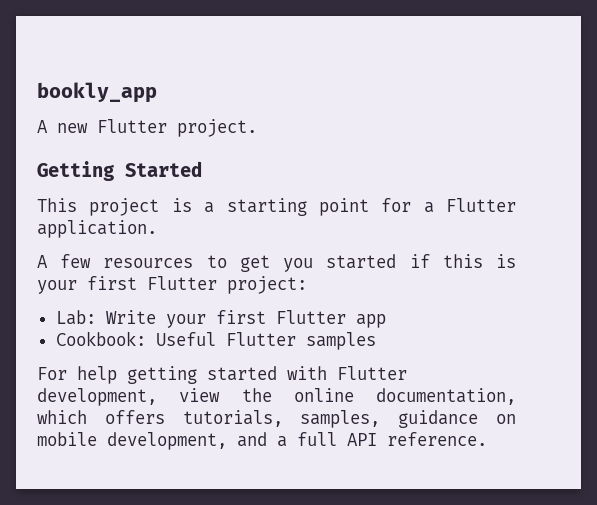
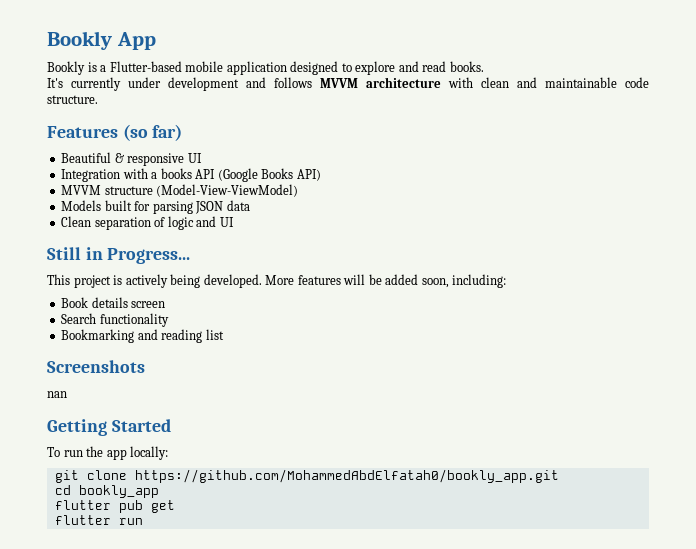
- bookly_app
- A new Flutter project.
+ Bookly App
+ Bookly is a Flutter-based mobile application designed to explore and read books.
+ It's currently under development and follows MVVM architecture with clean and maintainable code structure.
+ Features (so far)
+ Beautiful & responsive UI
+ Integration with a books API (Google Books API)
+ MVVM structure (Model-View-ViewModel)
+ Models built for parsing JSON data
+ Clean separation of logic and UI
+ Still in Progress...
+ This project is actively being developed. More features will be added soon, including:
+ Book details screen
+ Search functionality
+ Bookmarking and reading list
+ Screenshots
+ nan
  Getting Started
- This project is a starting point for a Flutter application.
- A few resources to get you started if this is your first Flutter project:
- Lab: Write your first Flutter app
- Cookbook: Useful Flutter samples
- For help getting started with Flutter development, view the online documentation, which offers tutorials, samples, guidance on mobile development, and a full API reference.
+ To run the app locally:
+ git clone https://github.com/MohammedAbdElfatah0/bookly_app.git
+ cd bookly_app
+ flutter pub get
+ flutter run

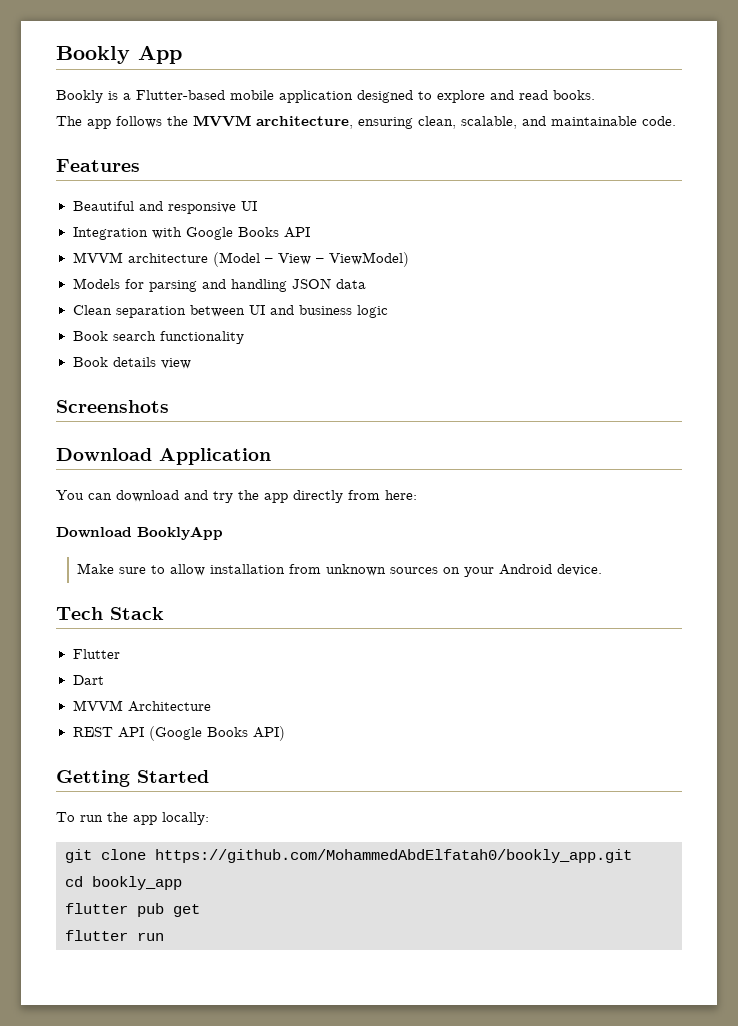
- It's currently under development and follows MVVM architecture with clean and maintainable code structure.
+ The app follows the MVVM architecture, ensuring clean, scalable, and maintainable code.
- Features (so far)
+ Features
- Beautiful & responsive UI
+ Beautiful and responsive UI
- Integration with a books API (Google Books API)
- MVVM structure (Model-View-ViewModel)
+ Integration with Google Books API
+ MVVM architecture (Model – View – ViewModel)
- Models built for parsing JSON data
+ Models for parsing and handling JSON data
- Clean separation of logic and UI
- Still in Progress...
- This project is actively being developed. More features will be added soon, including:
- Book details screen
- Search functionality
- Bookmarking and reading list
+ Clean separation between UI and business logic
+ Book search functionality
+ Book details view
  Screenshots
- nan
+ Download Application
+ You can download and try the app directly from here:
+ Download BooklyApp
+ Make sure to allow installation from unknown sources on your Android device.
+ Tech Stack
+ Flutter
+ Dart
+ MVVM Architecture
+ REST API (Google Books API)

